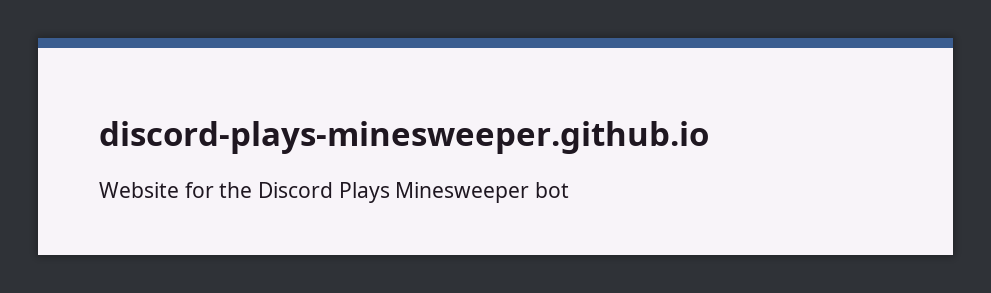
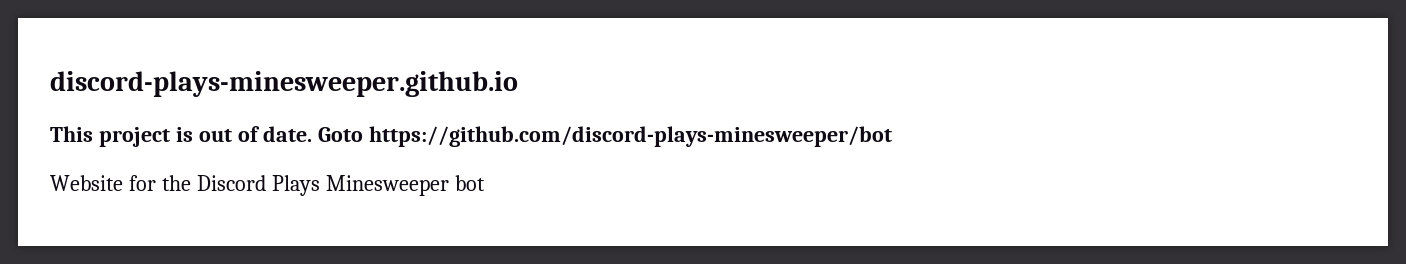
+ This project is out of date. Goto https://github.com/discord-plays-minesweeper/bot

